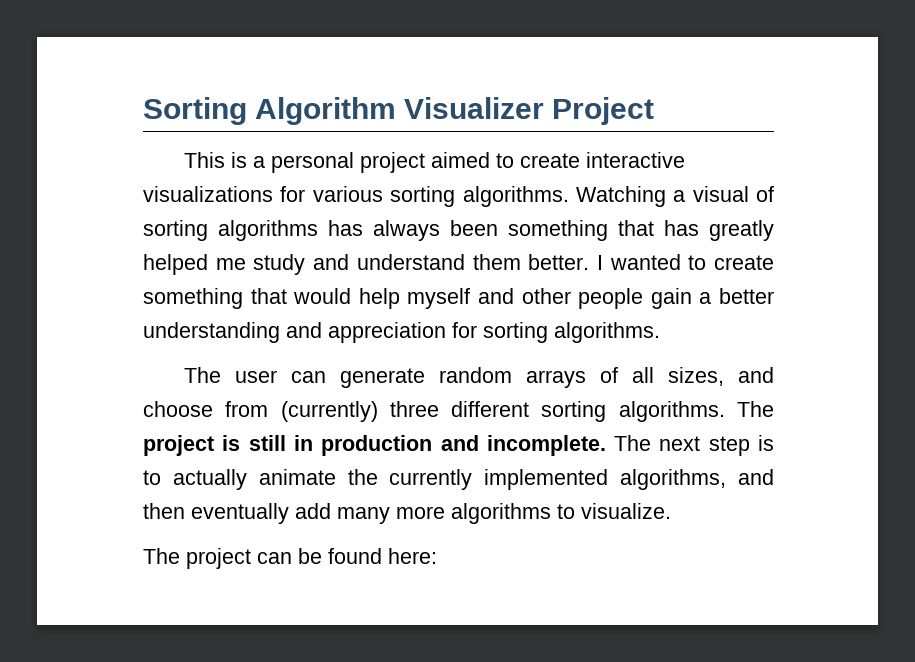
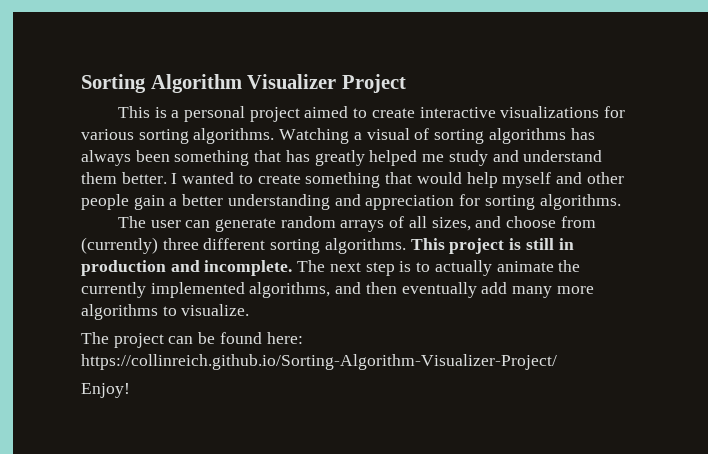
- The project is still in production and incomplete.
+ This project is still in production and incomplete.
- The project can be found here:
+ The project can be found here: https://collinreich.github.io/Sorting-Algorithm-Visualizer-Project/
+ Enjoy!

